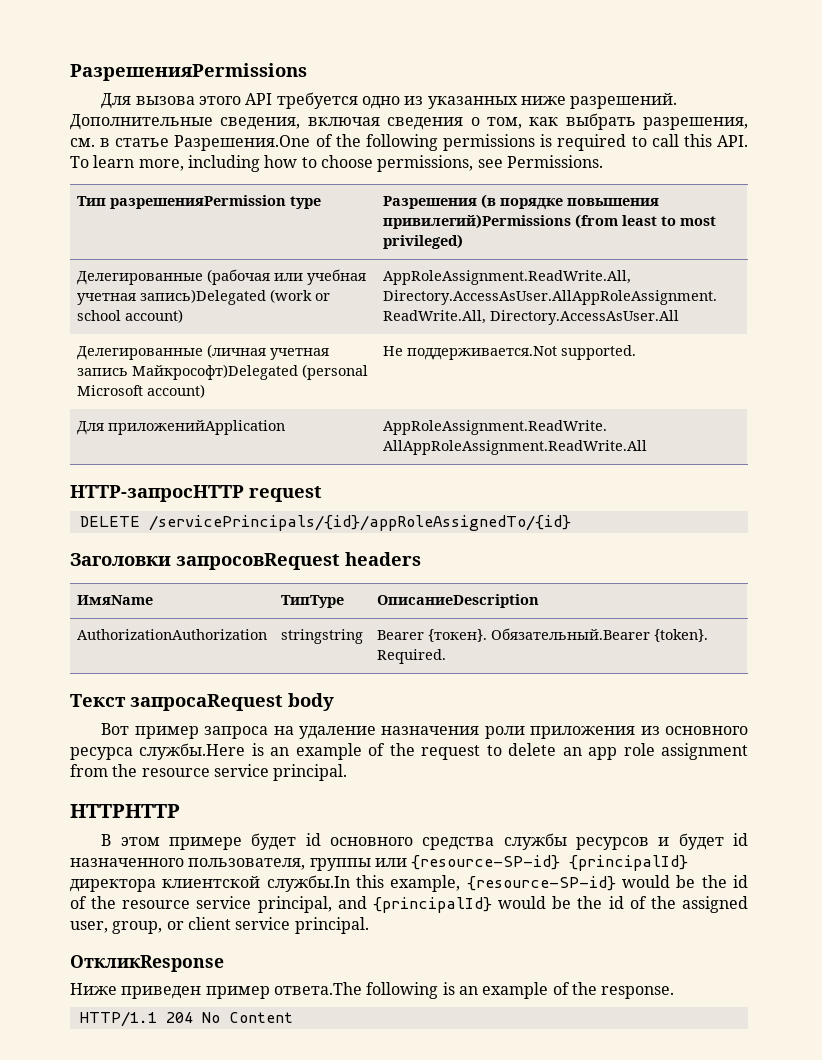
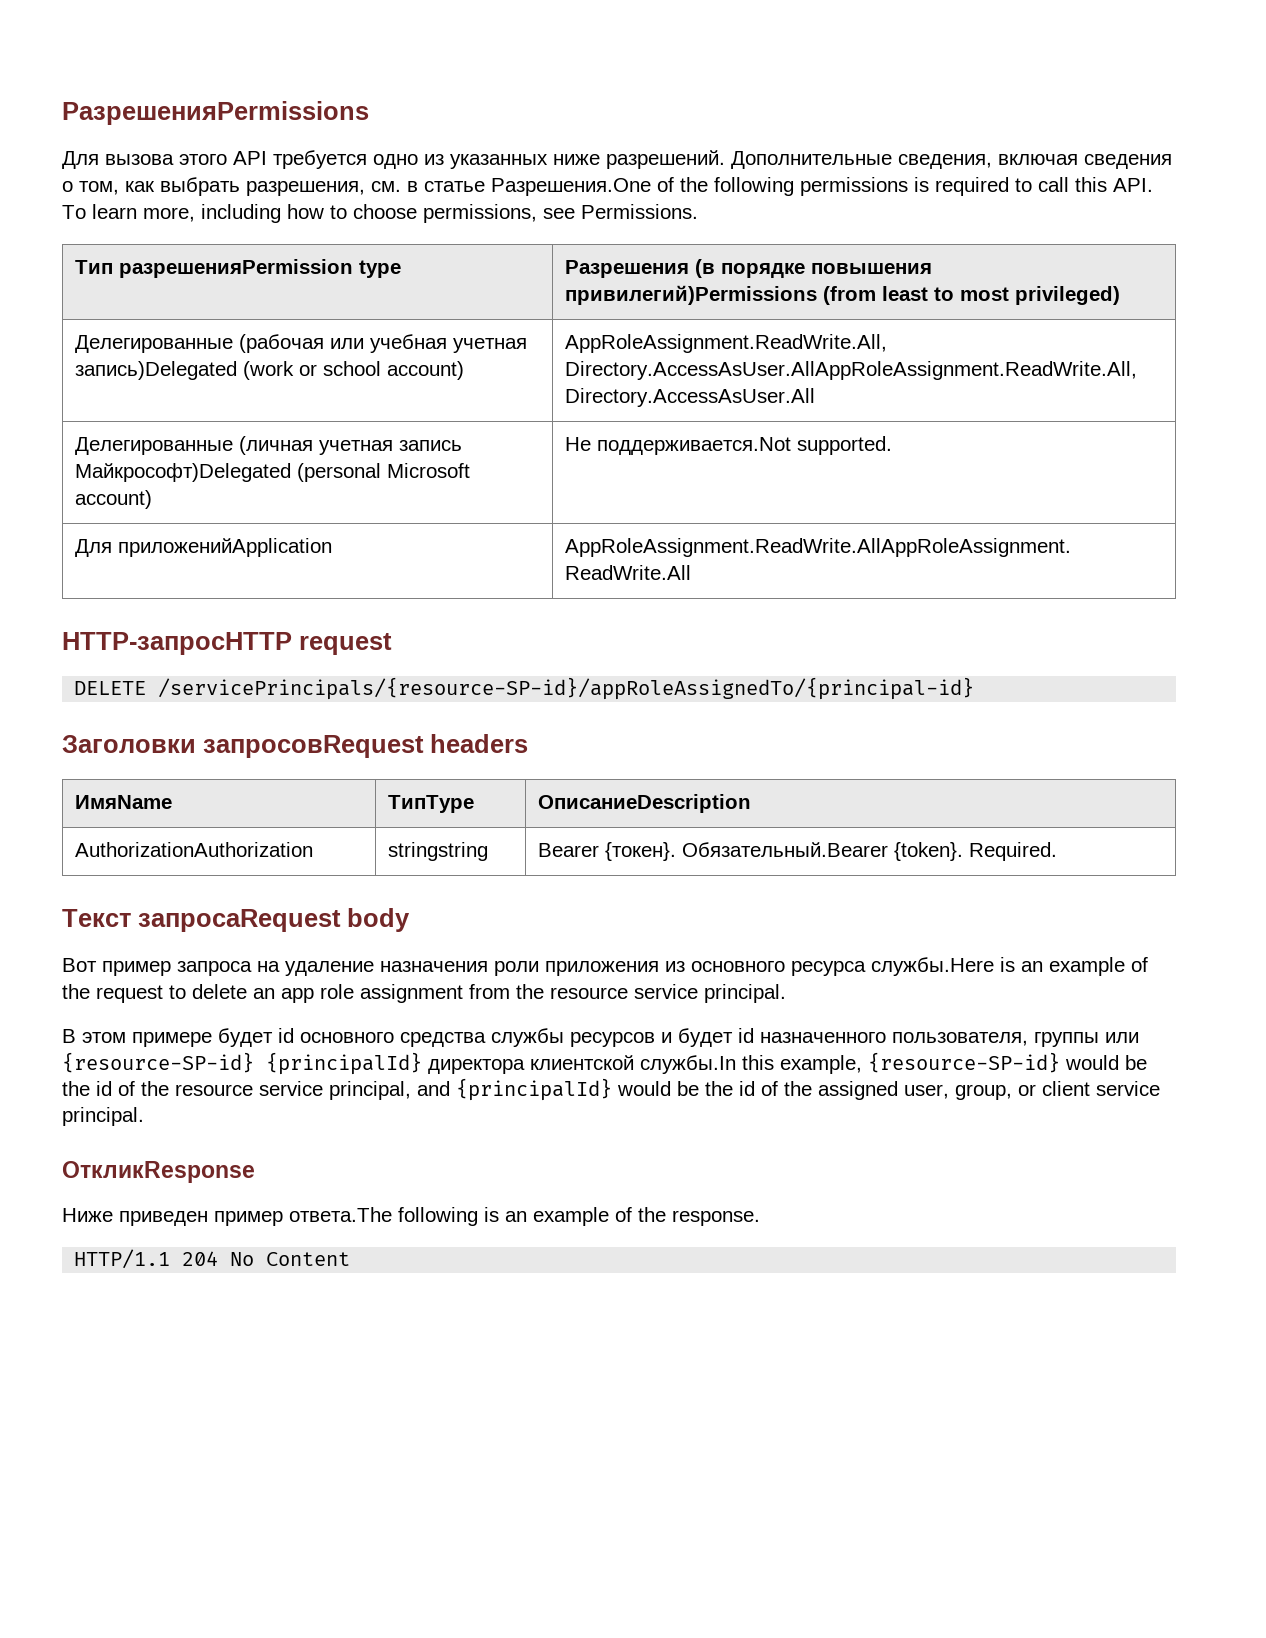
- DELETE /servicePrincipals/{id}/appRoleAssignedTo/{id}
+ DELETE /servicePrincipals/{resource-SP-id}/appRoleAssignedTo/{principal-id}
- HTTPHTTP

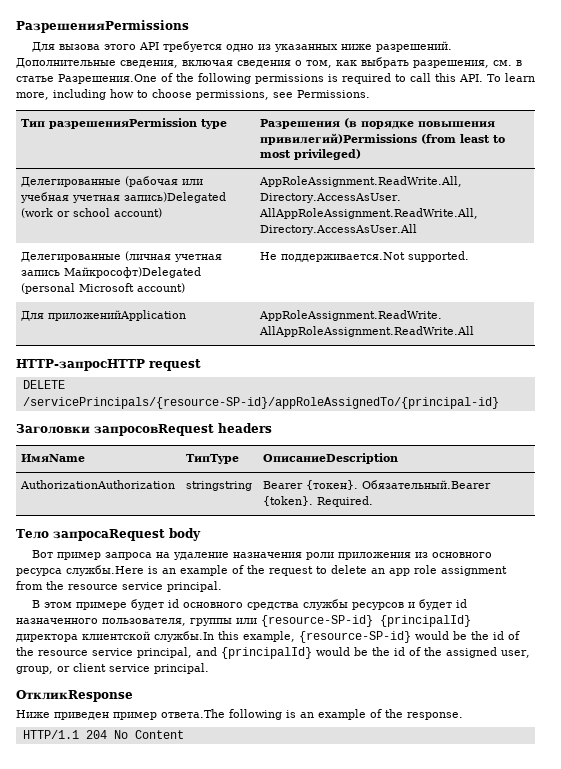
- Текст запросаRequest body
+ Тело запросаRequest body

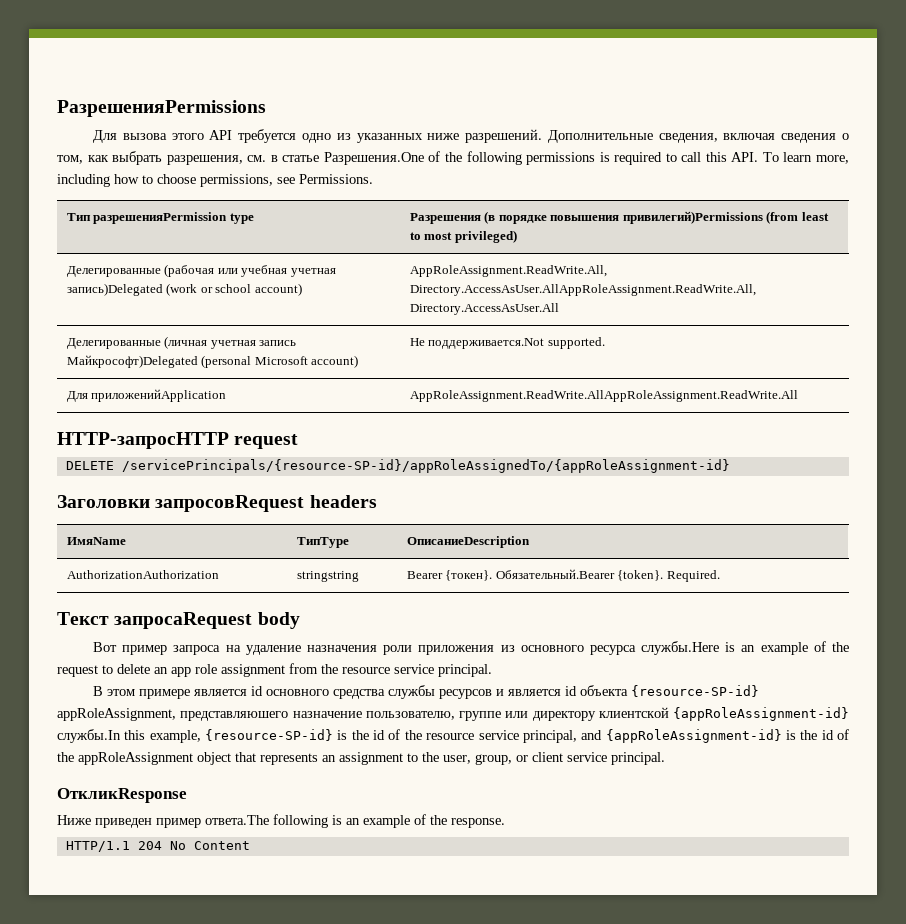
- DELETE /servicePrincipals/{resource-SP-id}/appRoleAssignedTo/{principal-id}
+ DELETE /servicePrincipals/{resource-SP-id}/appRoleAssignedTo/{appRoleAssignment-id}
- Тело запросаRequest body
+ Текст запросаRequest body
- В этом примере будет id основного средства службы ресурсов и будет id назначенного пользователя, группы или {resource-SP-id} {principalId} директора клиентской службы.In this example, {resource-SP-id} would be the id of the resource service principal, and {principalId} would be the id of the assigned user, group, or client service principal.
+ В этом примере является id основного средства службы ресурсов и является id объекта {resource-SP-id} appRoleAssignment, представляюшего назначение пользователю, группе или директору клиентской {appRoleAssignment-id} службы.In this example, {resource-SP-id} is the id of the resource service principal, and {appRoleAssignment-id} is the id of the appRoleAssignment object that represents an assignment to the user, group, or client service principal.

